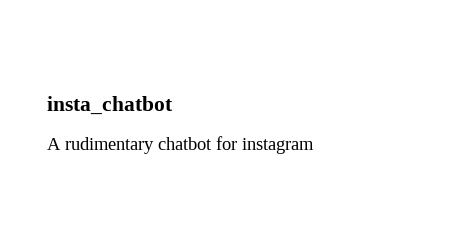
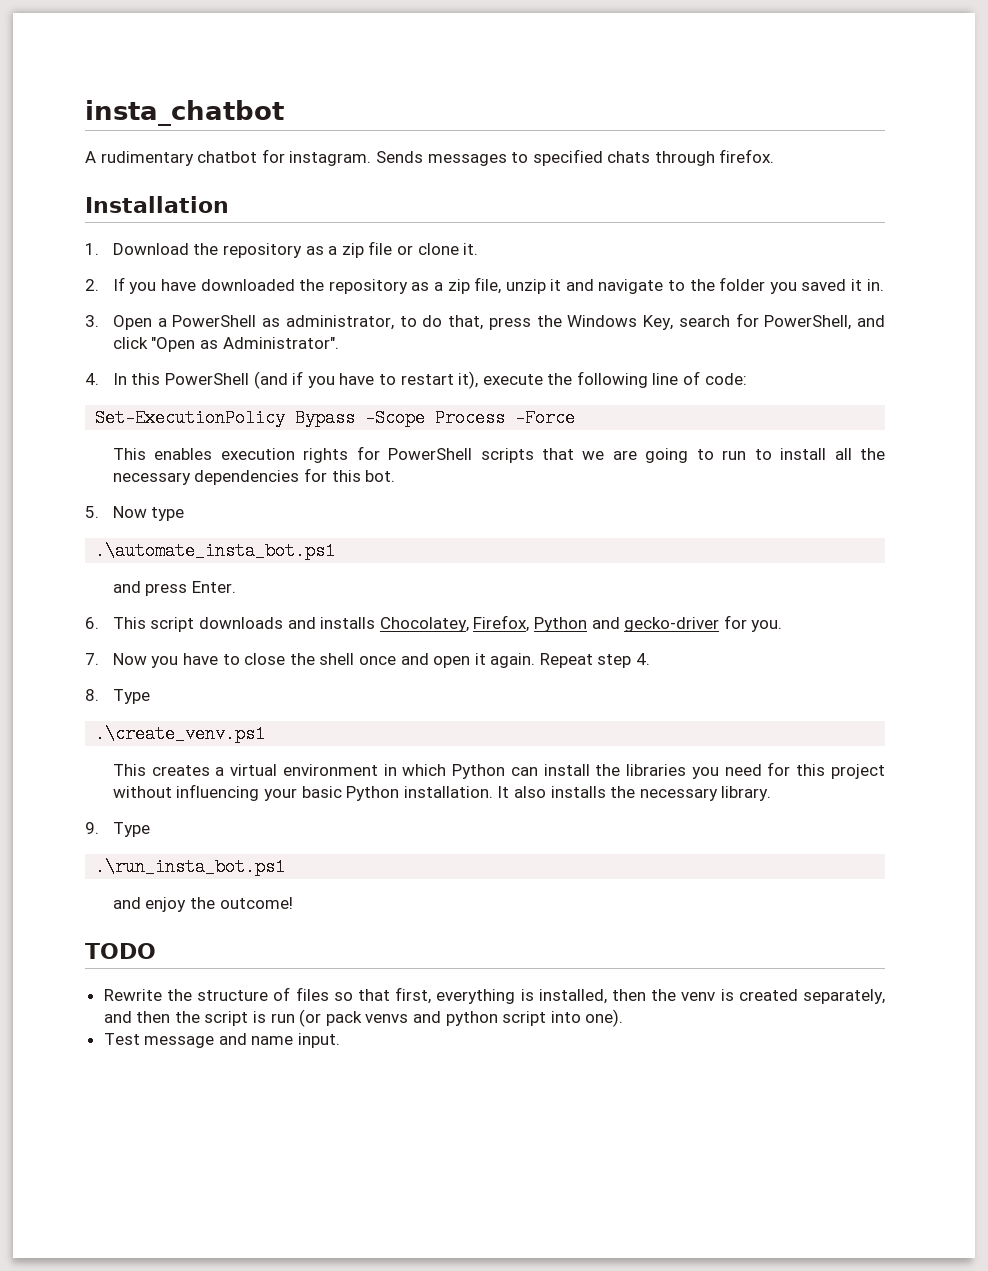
- A rudimentary chatbot for instagram
+ A rudimentary chatbot for instagram. Sends messages to specified chats through firefox.
+ Installation
+ 1. Download the repository as a zip file or clone it.
+ 2. If you have downloaded the repository as a zip file, unzip it and navigate to the folder you saved it in.
+ 3. Open a PowerShell as administrator, to do that, press the Windows Key, search for PowerShell, and click "Open as Administrator".
+ 4. In this PowerShell (and if you have to restart it), execute the following line of code:
+ Set-ExecutionPolicy Bypass -Scope Process -Force
+ This enables execution rights for PowerShell scripts that we are going to run to install all the necessary dependencies for this bot.
+ 5. Now type
+ .\automate_insta_bot.ps1
+ and press Enter.
+ 6. This script downloads and installs Chocolatey, Firefox, Python and gecko-driver for you.
+ 7. Now you have to close the shell once and open it again. Repeat step 4.
+ 8. Type
+ .\create_venv.ps1
+ This creates a virtual environment in which Python can install the libraries you need for this project without influencing your basic Python installation. It also installs the necessary library.
+ 9. Type
+ .\run_insta_bot.ps1
+ and enjoy the outcome!
+ TODO
+ Rewrite the structure of files so that first, everything is installed, then the venv is created separately, and then the script is run (or pack venvs and python script into one).
+ Test message and name input.

